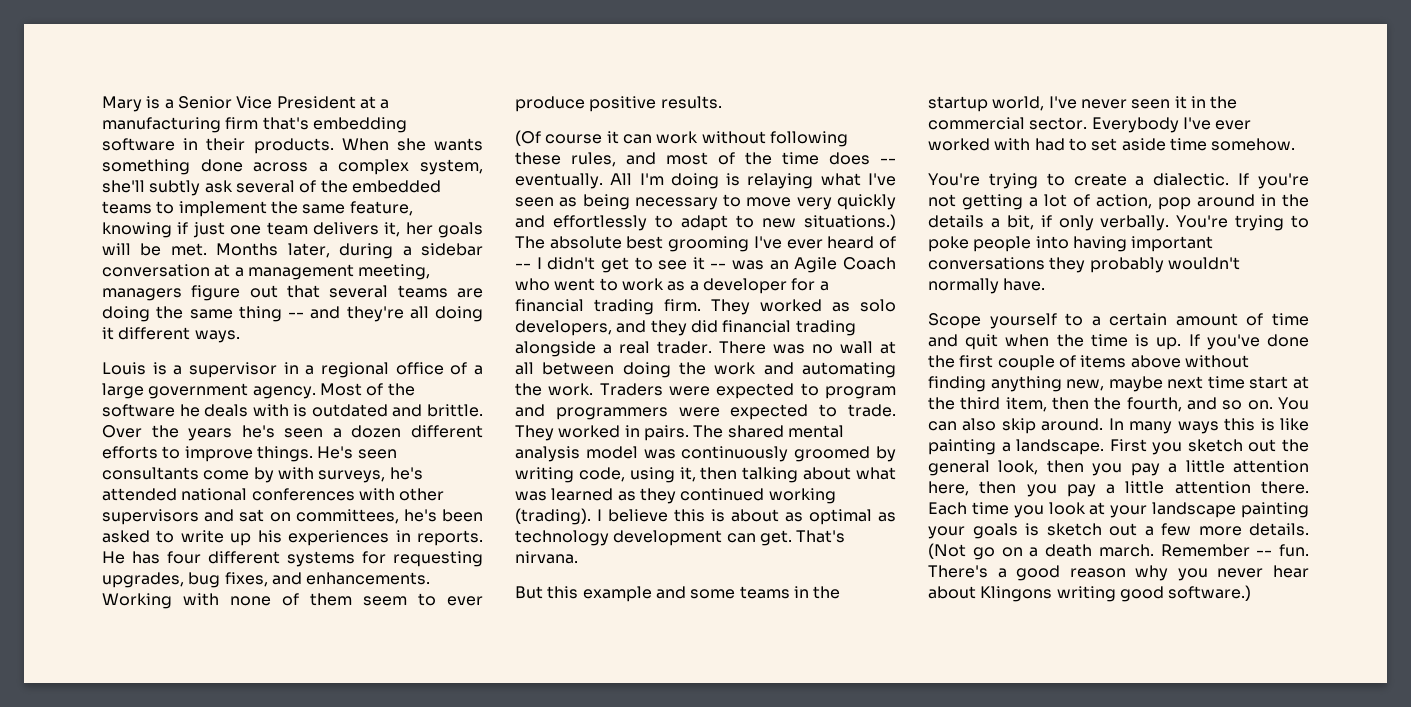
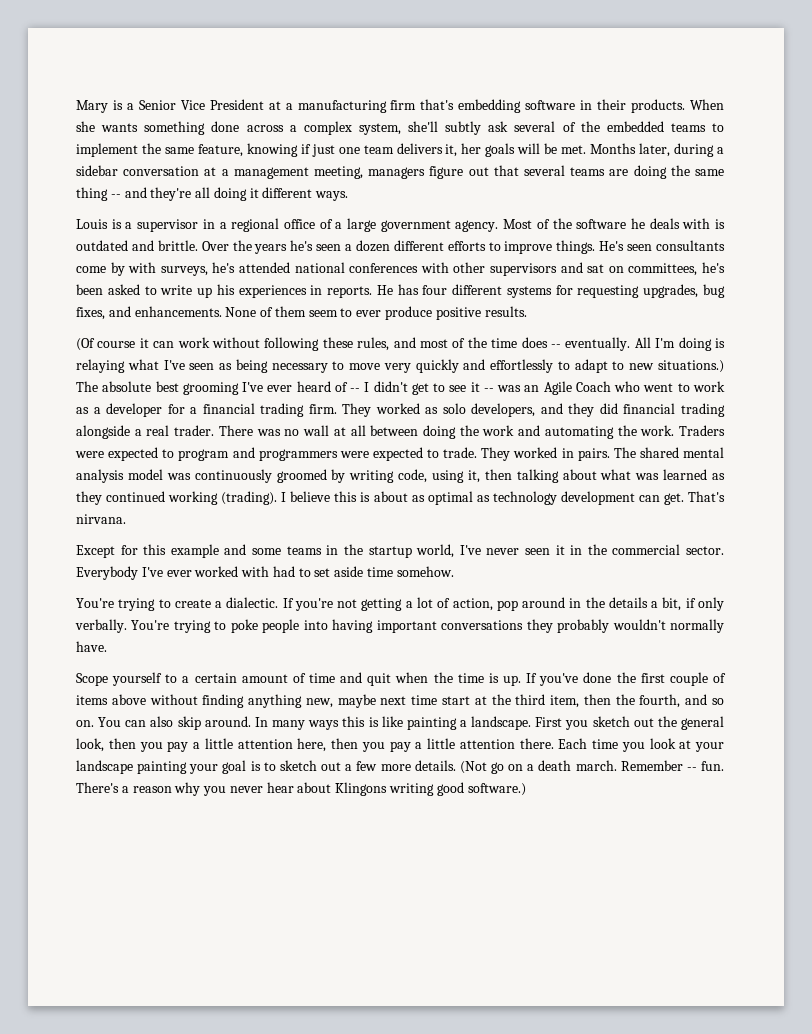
- He has four different systems for requesting upgrades, bug fixes, and enhancements. Working with none of them seem to ever produce positive results.
+ He has four different systems for requesting upgrades, bug fixes, and enhancements. None of them seem to ever produce positive results.
- But this example and some teams in the startup world, I've never seen it in the commercial sector.
+ Except for this example and some teams in the startup world, I've never seen it in the commercial sector.
- Each time you look at your landscape painting your goals is sketch out a few more details.
+ Each time you look at your landscape painting your goal is to sketch out a few more details.
- There's a good reason why you never hear about Klingons writing good software.)
+ There's a reason why you never hear about Klingons writing good software.)

